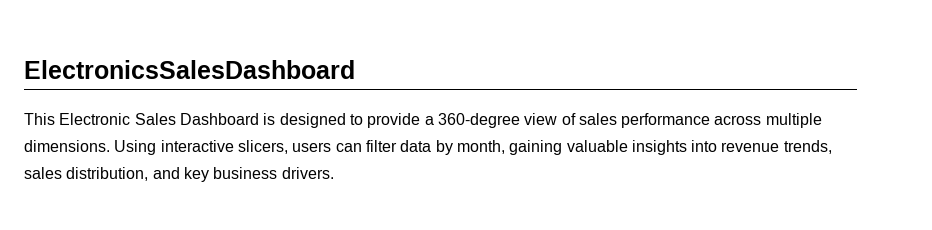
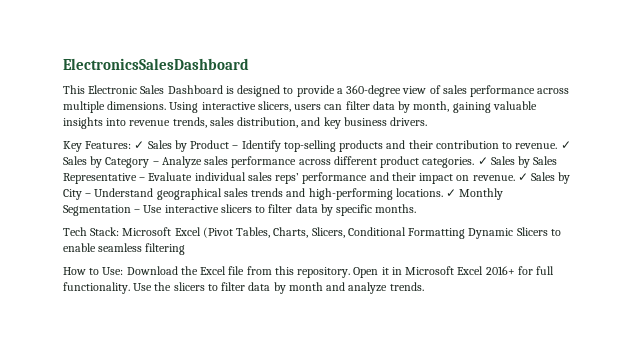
+ Key Features: ✓ Sales by Product – Identify top-selling products and their contribution to revenue. ✓ Sales by Category – Analyze sales performance across different product categories. ✓ Sales by Sales Representative – Evaluate individual sales reps’ performance and their impact on revenue. ✓ Sales by City – Understand geographical sales trends and high-performing locations. ✓ Monthly Segmentation – Use interactive slicers to filter data by specific months.
+ Tech Stack: Microsoft Excel (Pivot Tables, Charts, Slicers, Conditional Formatting Dynamic Slicers to enable seamless filtering
+ How to Use: Download the Excel file from this repository. Open it in Microsoft Excel 2016+ for full functionality. Use the slicers to filter data by month and analyze trends.

